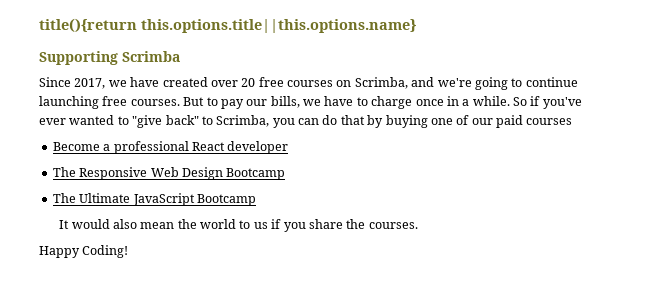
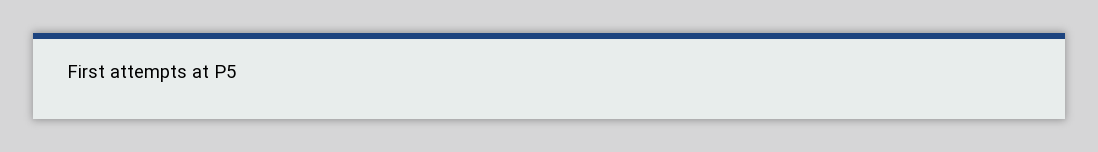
- title(){return this.options.title||this.options.name}
- Supporting Scrimba
- Since 2017, we have created over 20 free courses on Scrimba, and we're going to continue launching free courses. But to pay our bills, we have to charge once in a while. So if you've ever wanted to "give back" to Scrimba, you can do that by buying one of our paid courses
- Become a professional React developer
- The Responsive Web Design Bootcamp
- The Ultimate JavaScript Bootcamp
- It would also mean the world to us if you share the courses.
- Happy Coding!
+ First attempts at P5

